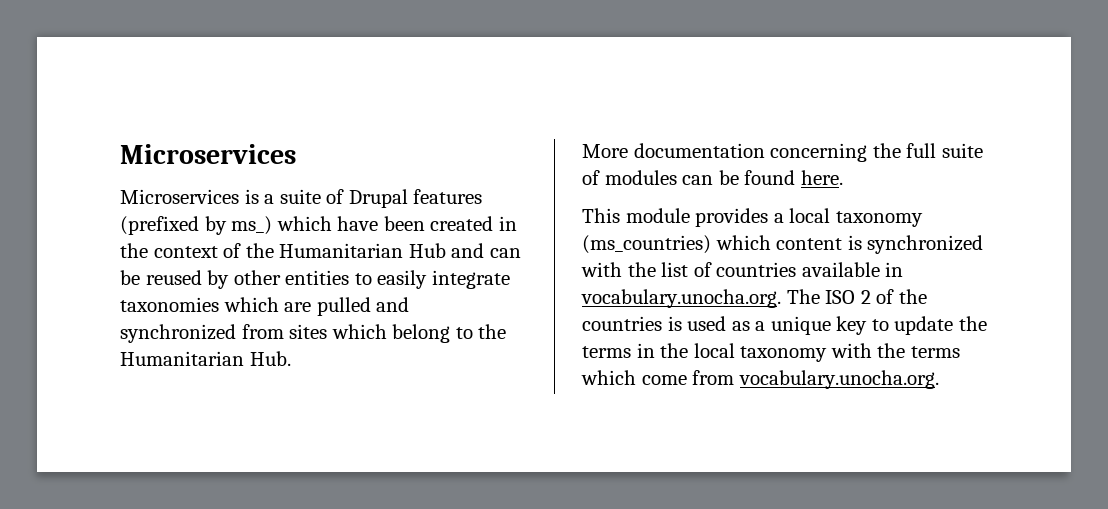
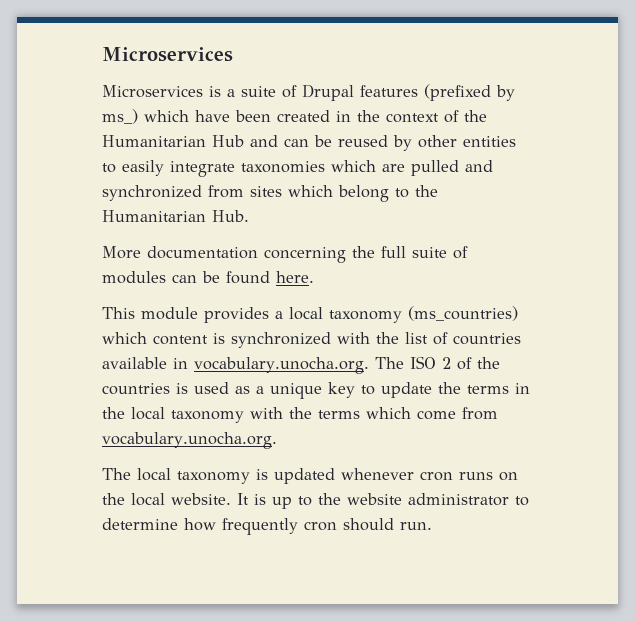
+ The local taxonomy is updated whenever cron runs on the local website. It is up to the website administrator to determine how frequently cron should run.

